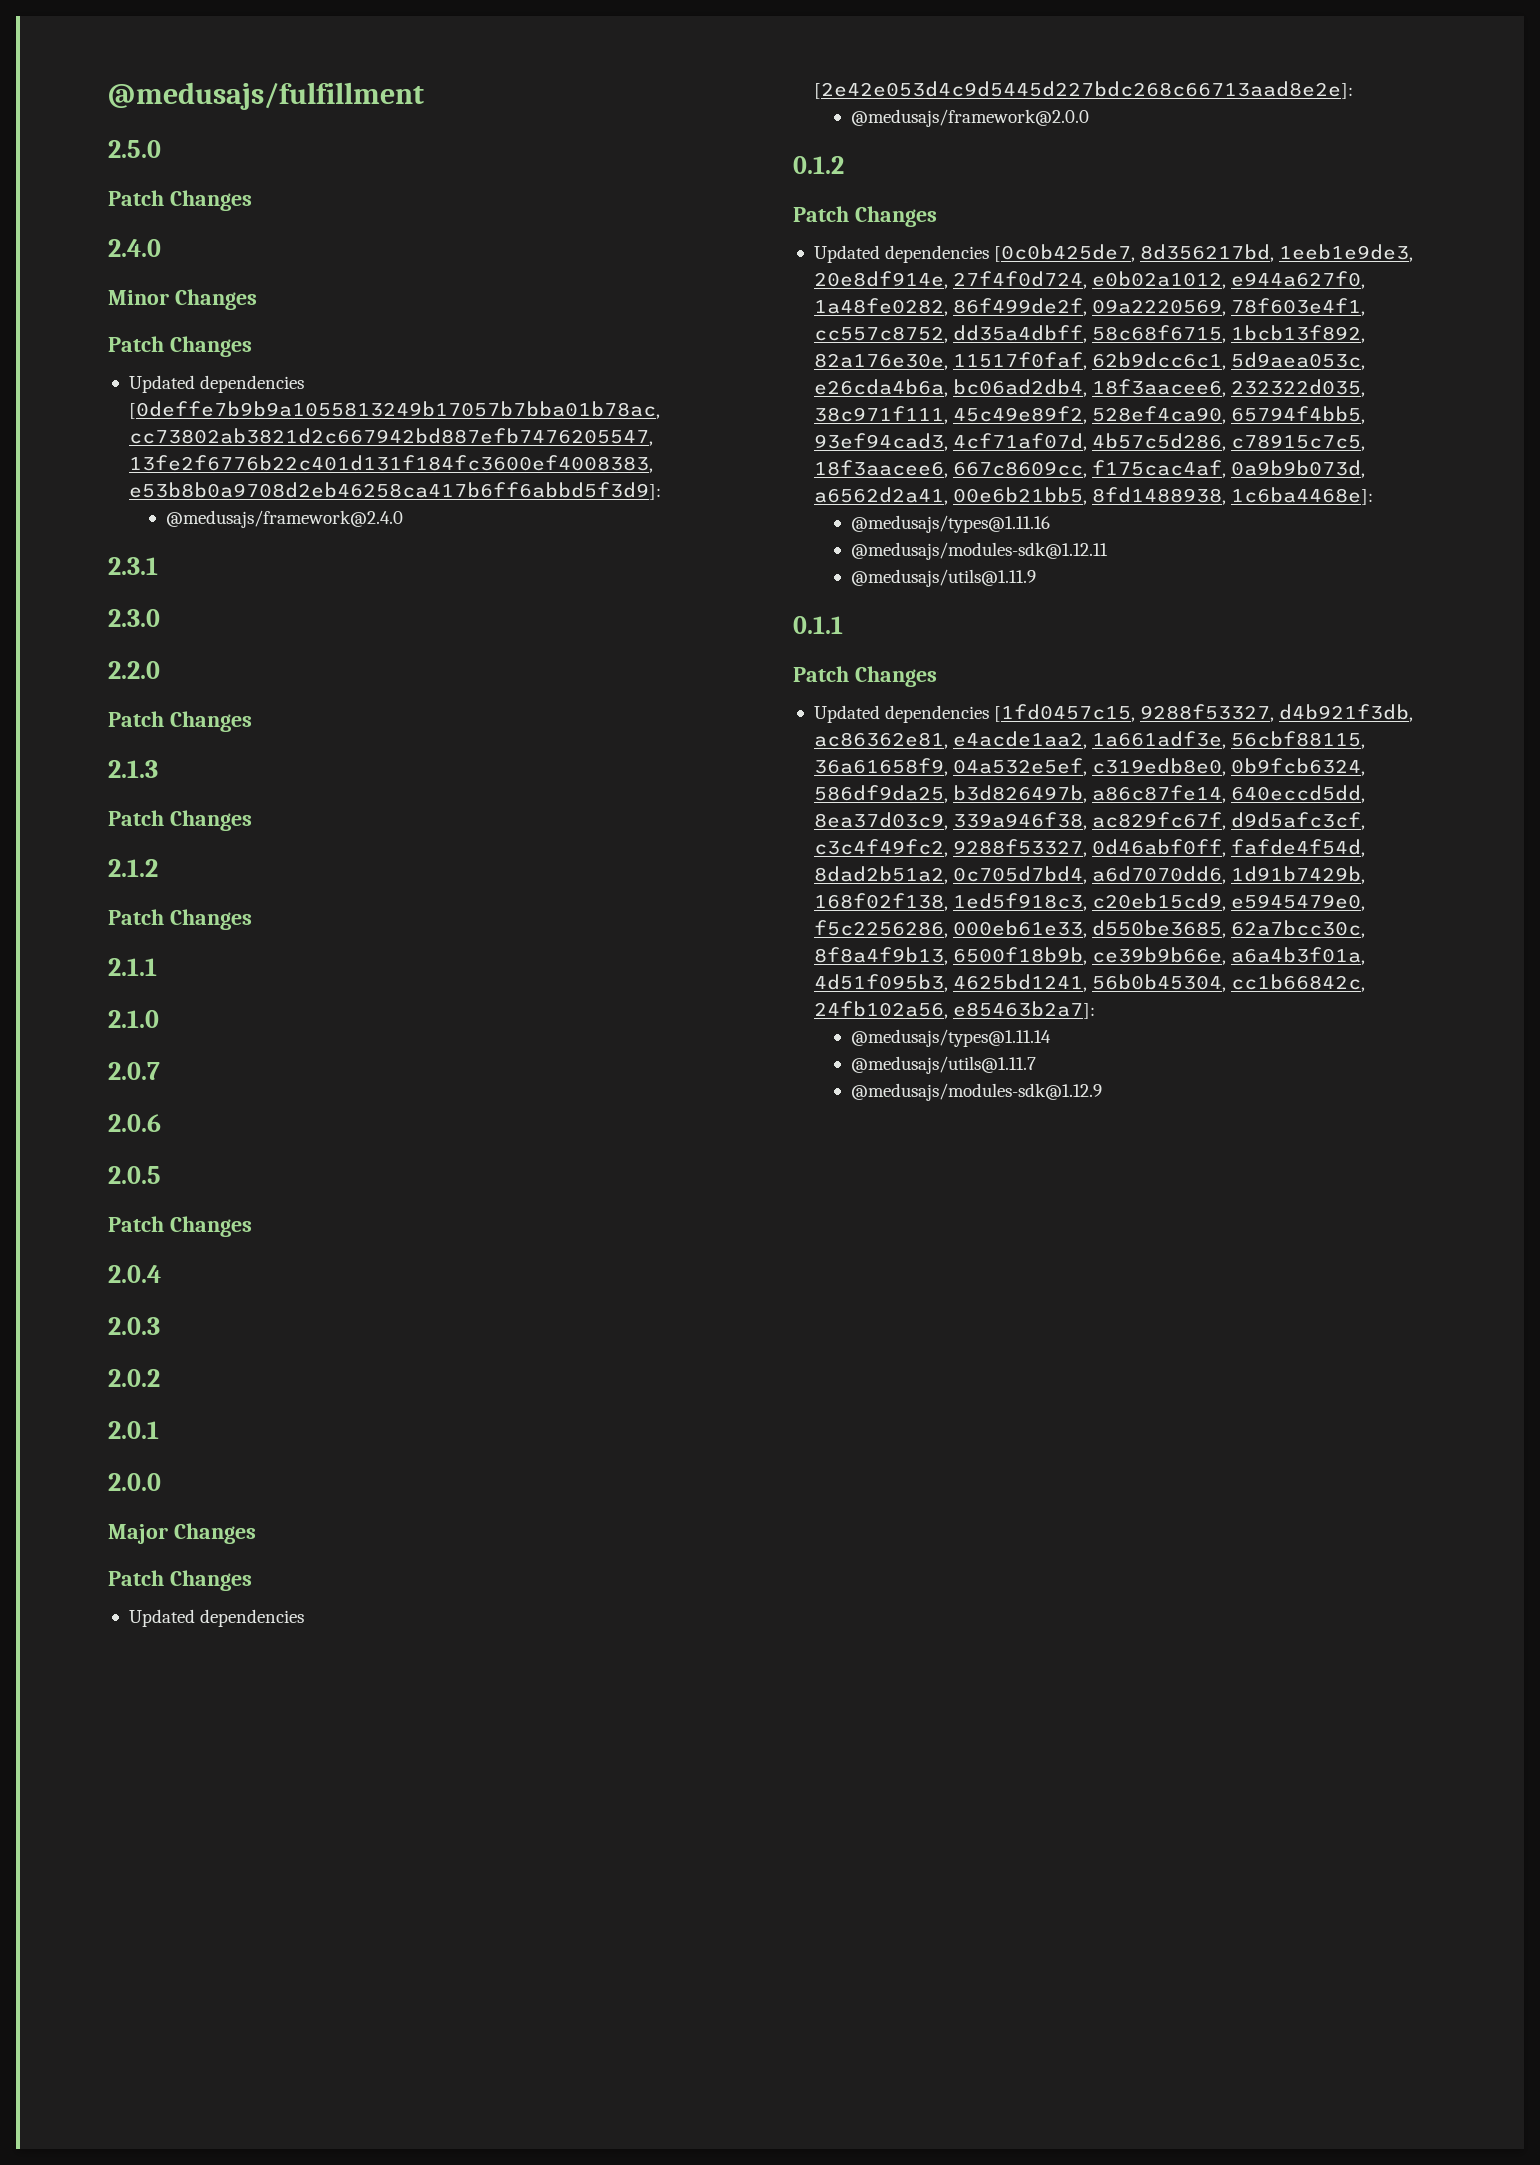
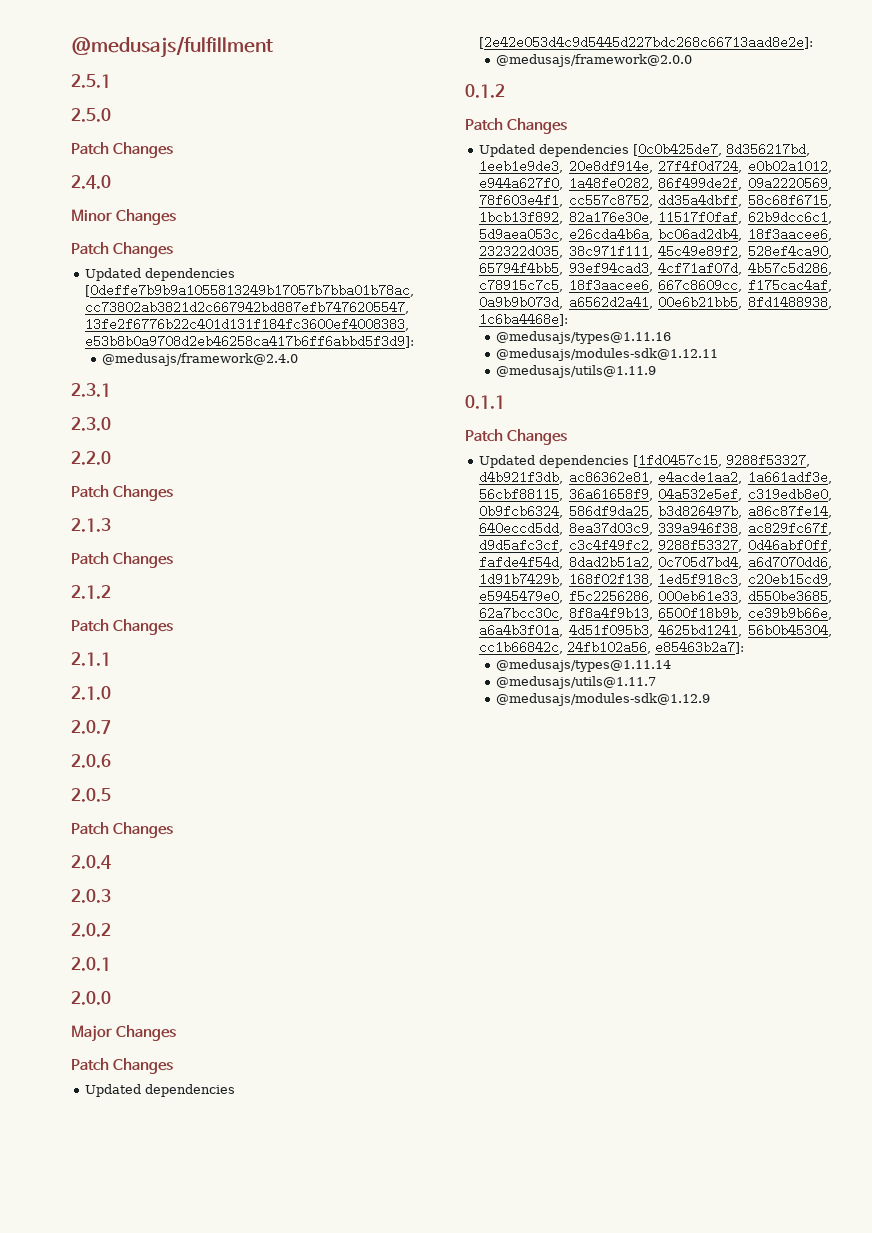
+ 2.5.1

